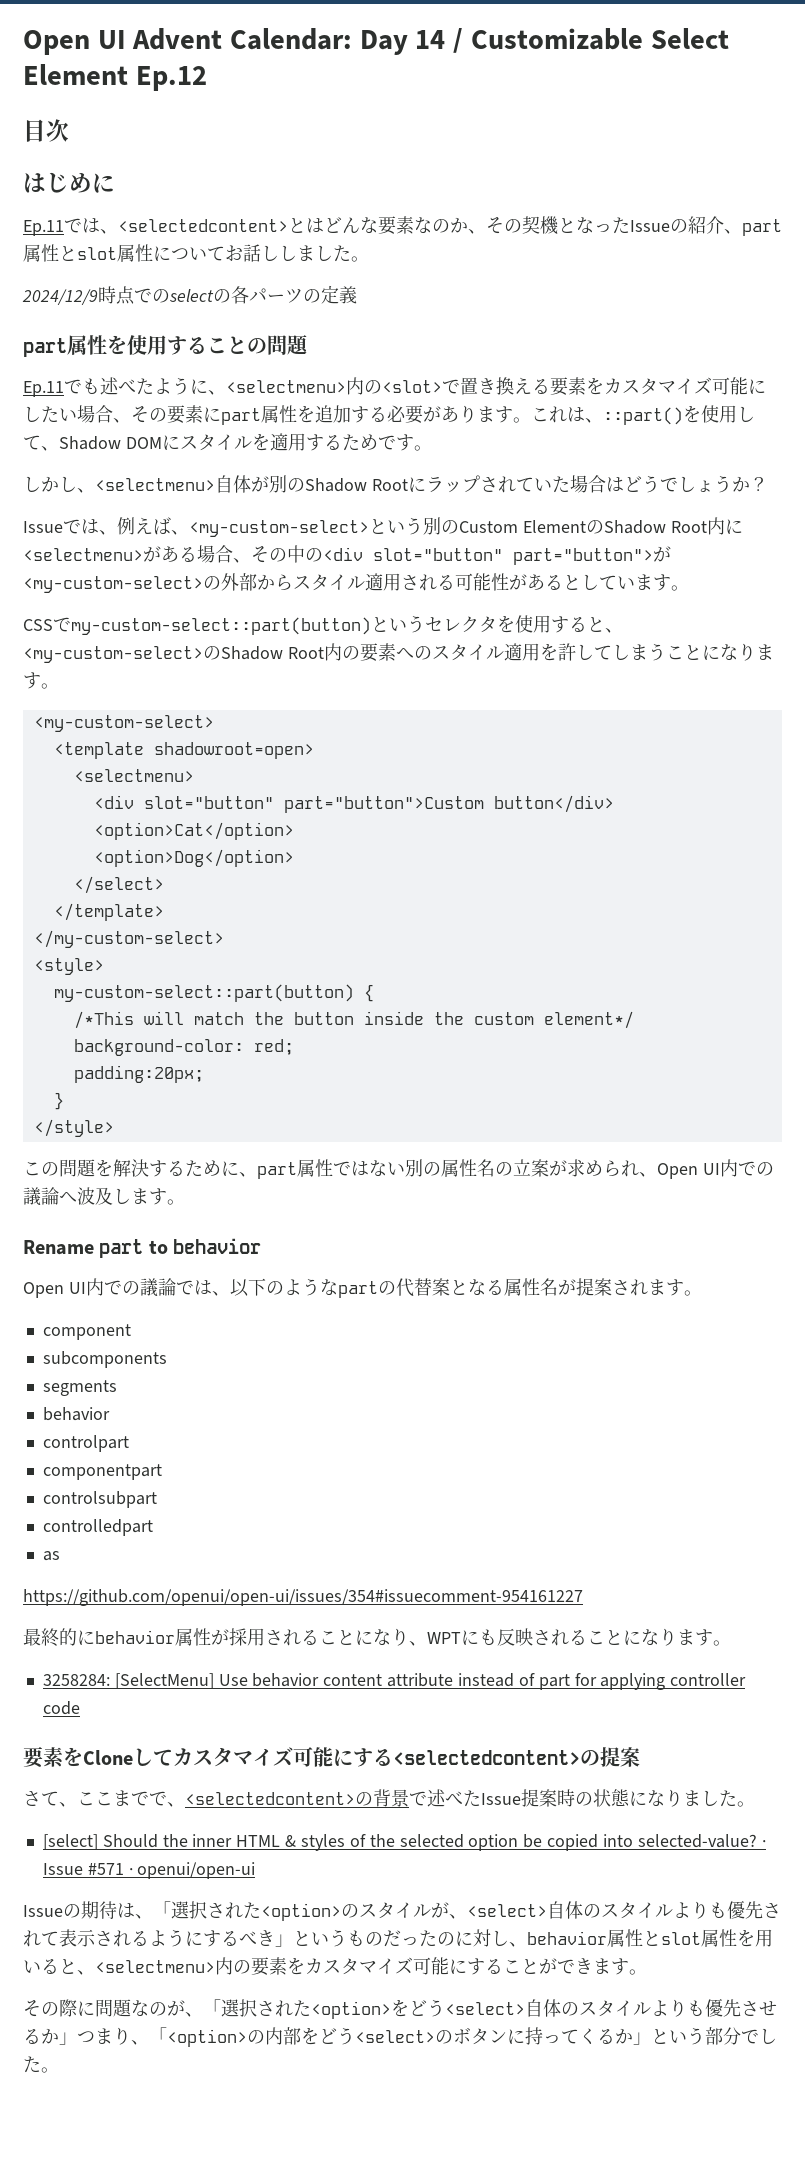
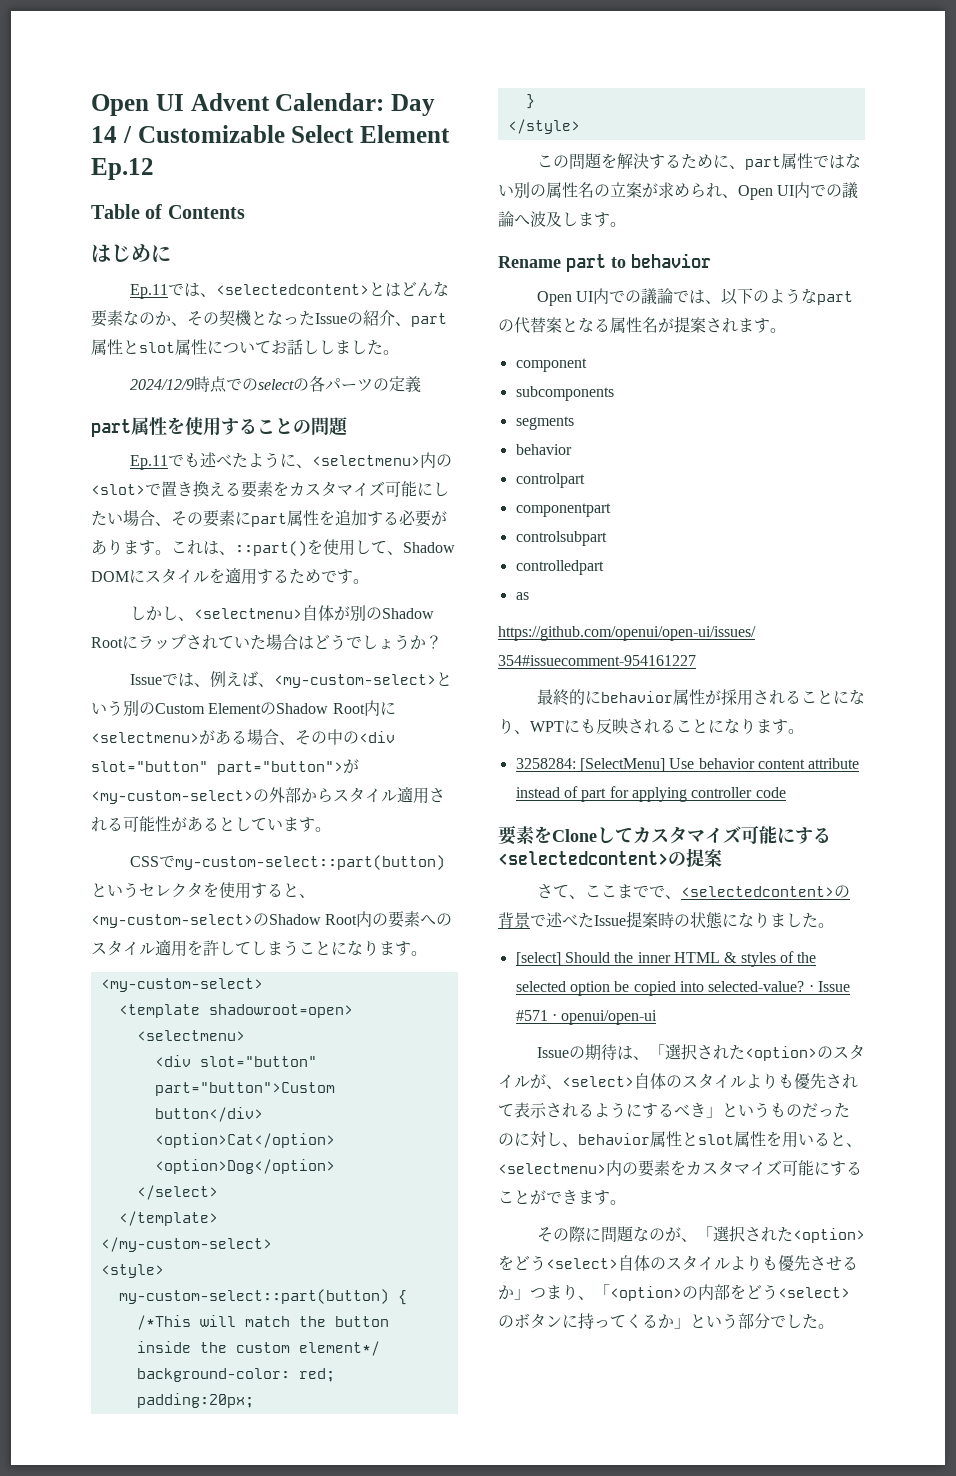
- 目次
+ Table of Contents

